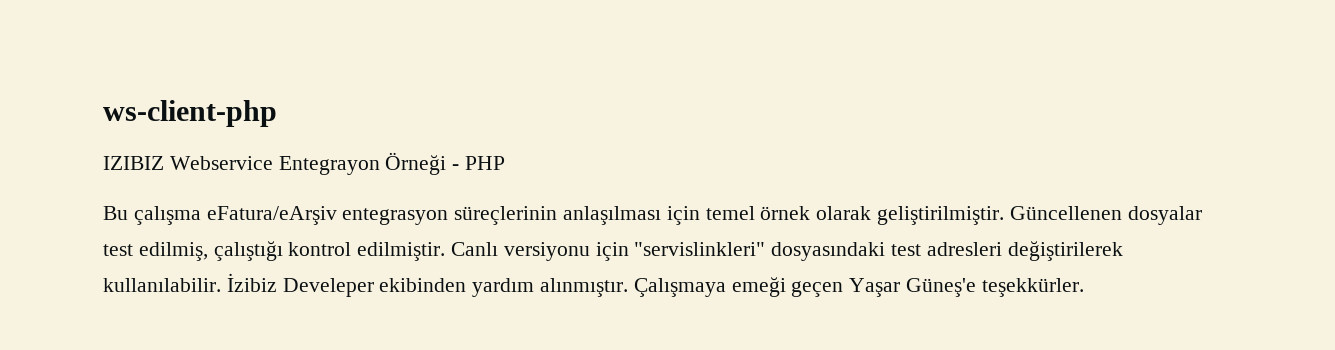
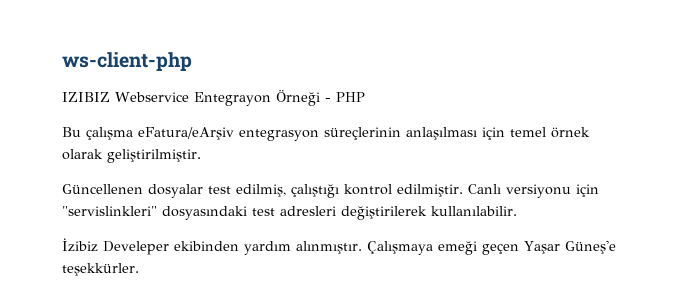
- Bu çalışma eFatura/eArşiv entegrasyon süreçlerinin anlaşılması için temel örnek olarak geliştirilmiştir. Güncellenen dosyalar test edilmiş, çalıştığı kontrol edilmiştir.
+ Bu çalışma eFatura/eArşiv entegrasyon süreçlerinin anlaşılması için temel örnek olarak geliştirilmiştir.
+ Güncellenen dosyalar test edilmiş, çalıştığı kontrol edilmiştir.
- Canlı versiyonu için "servislinkleri" dosyasındaki test adresleri değiştirilerek kullanılabilir. İzibiz Develeper ekibinden yardım alınmıştır.
+ Canlı versiyonu için "servislinkleri" dosyasındaki test adresleri değiştirilerek kullanılabilir.
+ İzibiz Develeper ekibinden yardım alınmıştır.

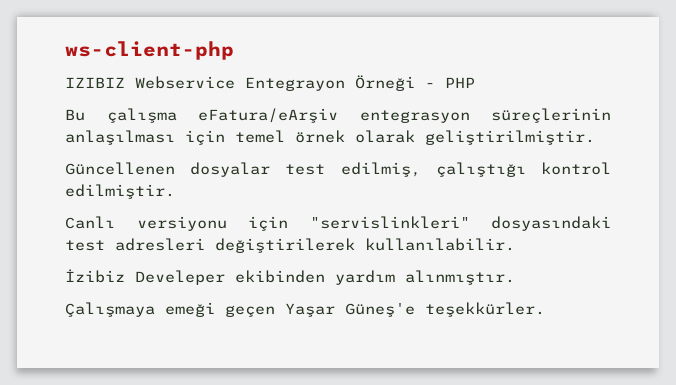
- Güncellenen dosyalar test edilmiş, çalıştığı kontrol edilmiştir. Canlı versiyonu için "servislinkleri" dosyasındaki test adresleri değiştirilerek kullanılabilir.
+ Güncellenen dosyalar test edilmiş, çalıştığı kontrol edilmiştir.
+ Canlı versiyonu için "servislinkleri" dosyasındaki test adresleri değiştirilerek kullanılabilir.
- İzibiz Develeper ekibinden yardım alınmıştır. Çalışmaya emeği geçen Yaşar Güneş'e teşekkürler.
+ İzibiz Develeper ekibinden yardım alınmıştır.
+ Çalışmaya emeği geçen Yaşar Güneş'e teşekkürler.

